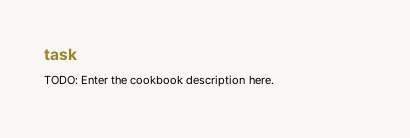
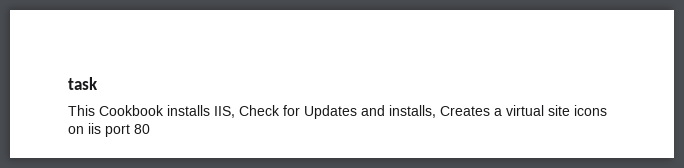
- TODO: Enter the cookbook description here.
+ This Cookbook installs IIS, Check for Updates and installs, Creates a virtual site icons on iis port 80

